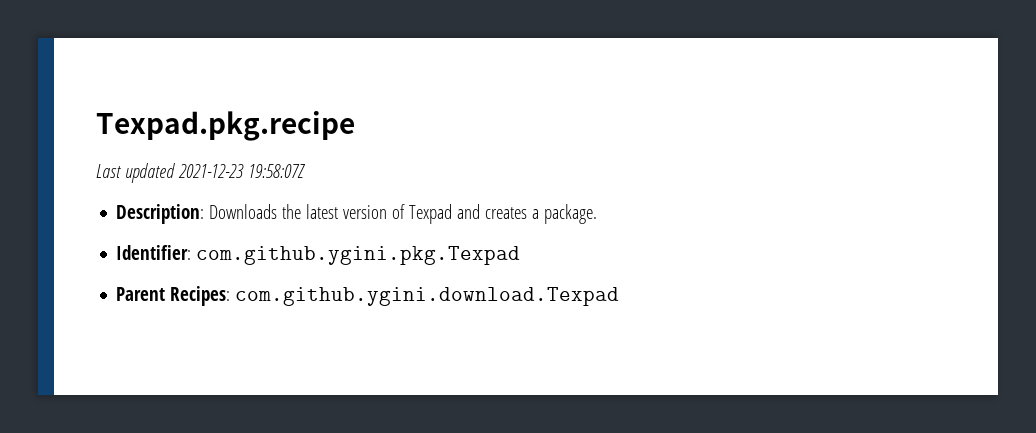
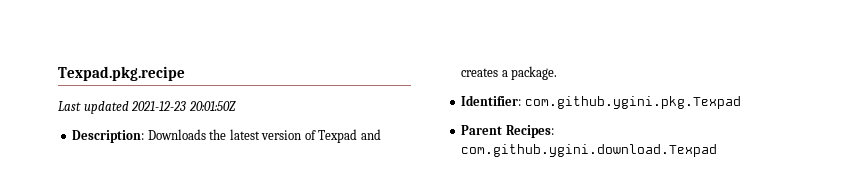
- Last updated 2021-12-23 19:58:07Z
+ Last updated 2021-12-23 20:01:50Z

